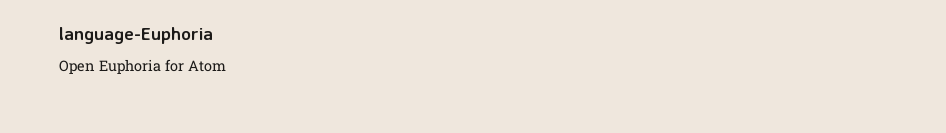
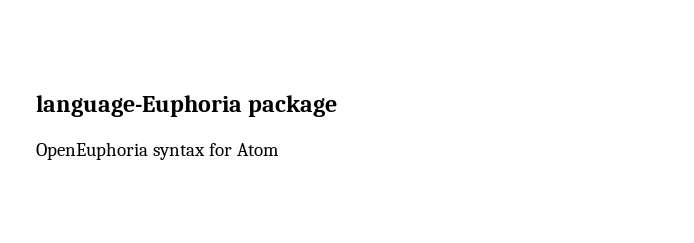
- language-Euphoria
- Open Euphoria for Atom
+ language-Euphoria package
+ OpenEuphoria syntax for Atom

